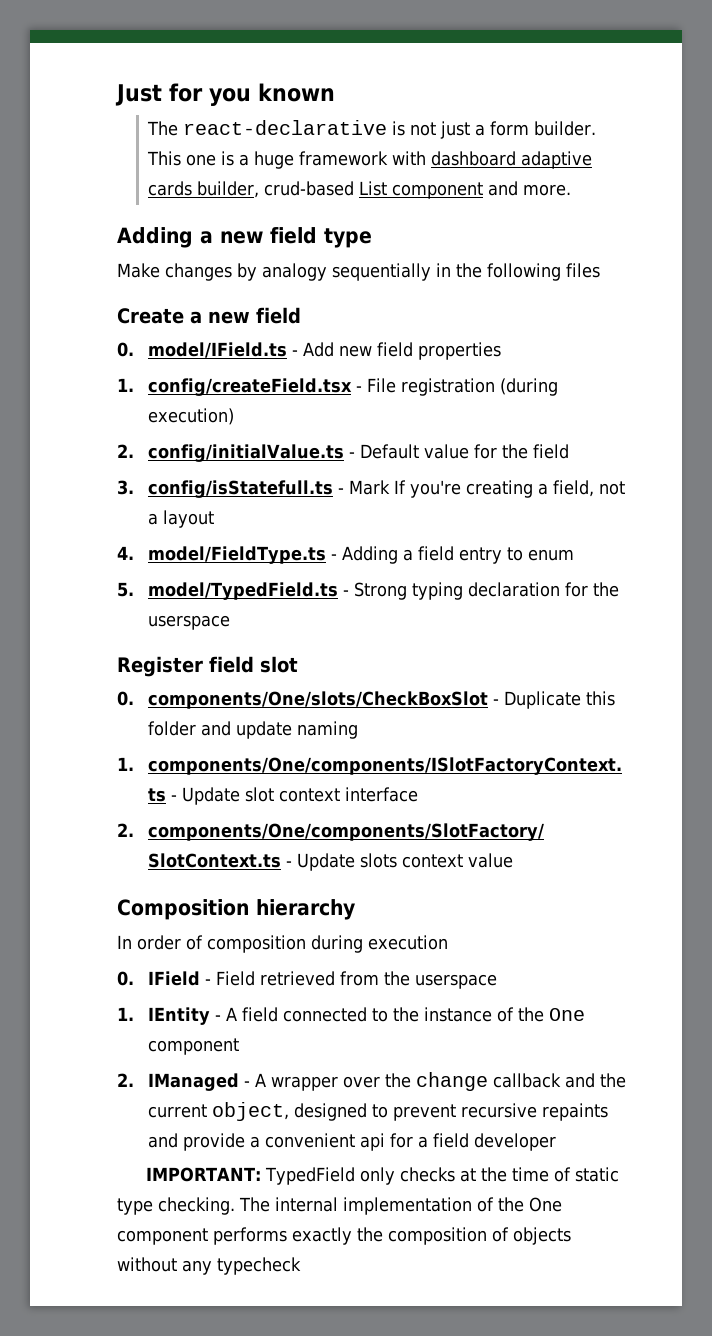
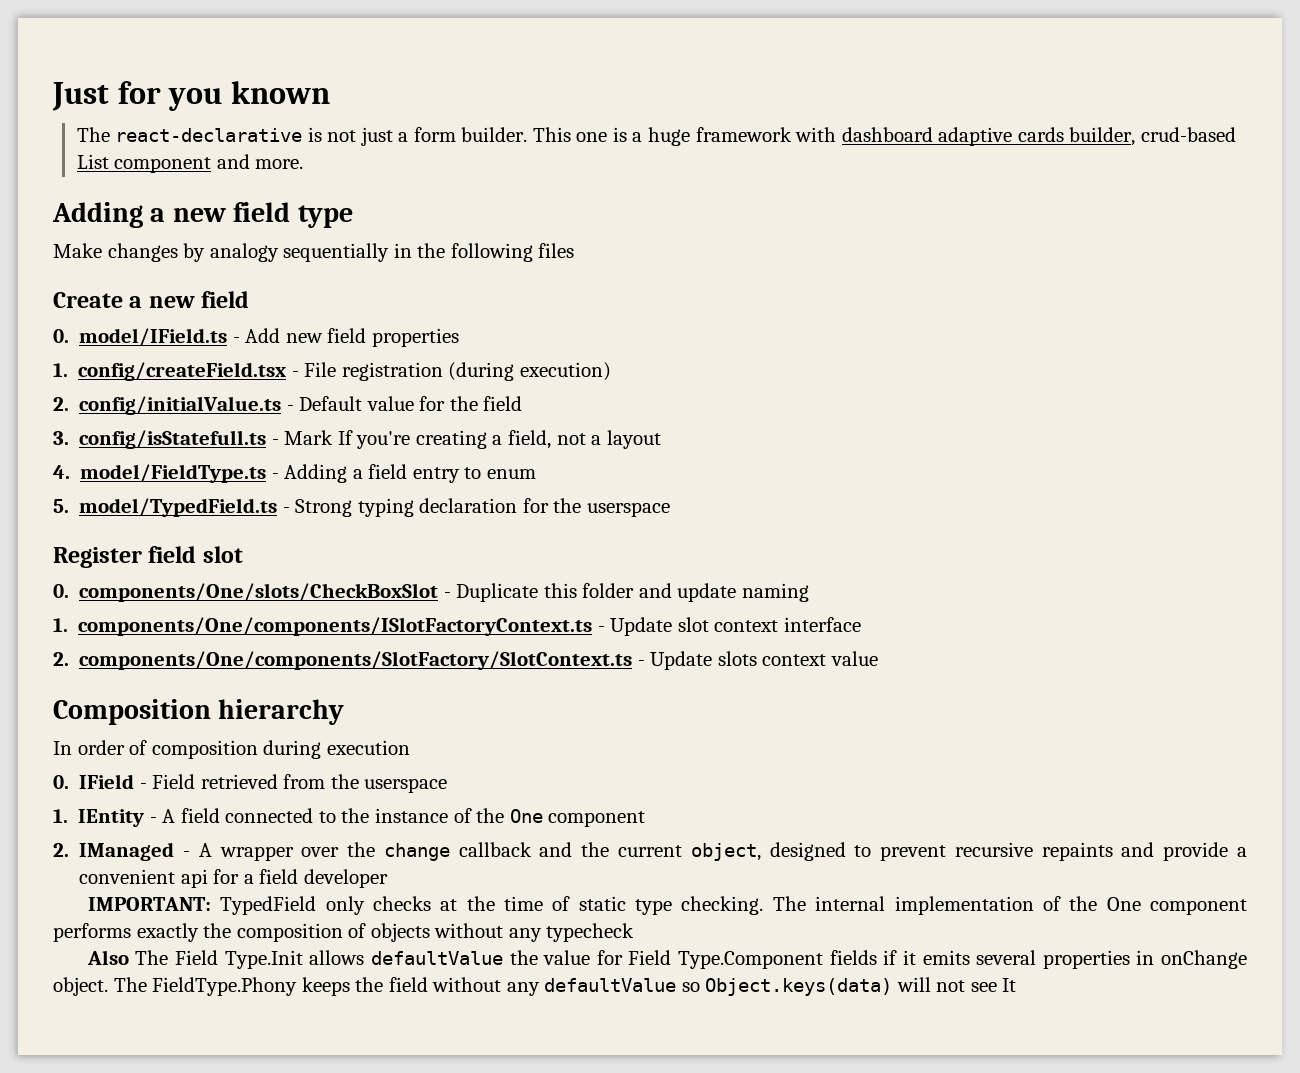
+ Also The Field Type.Init allows defaultValue the value for Field Type.Component fields if it emits several properties in onChange object. The FieldType.Phony keeps the field without any defaultValue so Object.keys(data) will not see It

